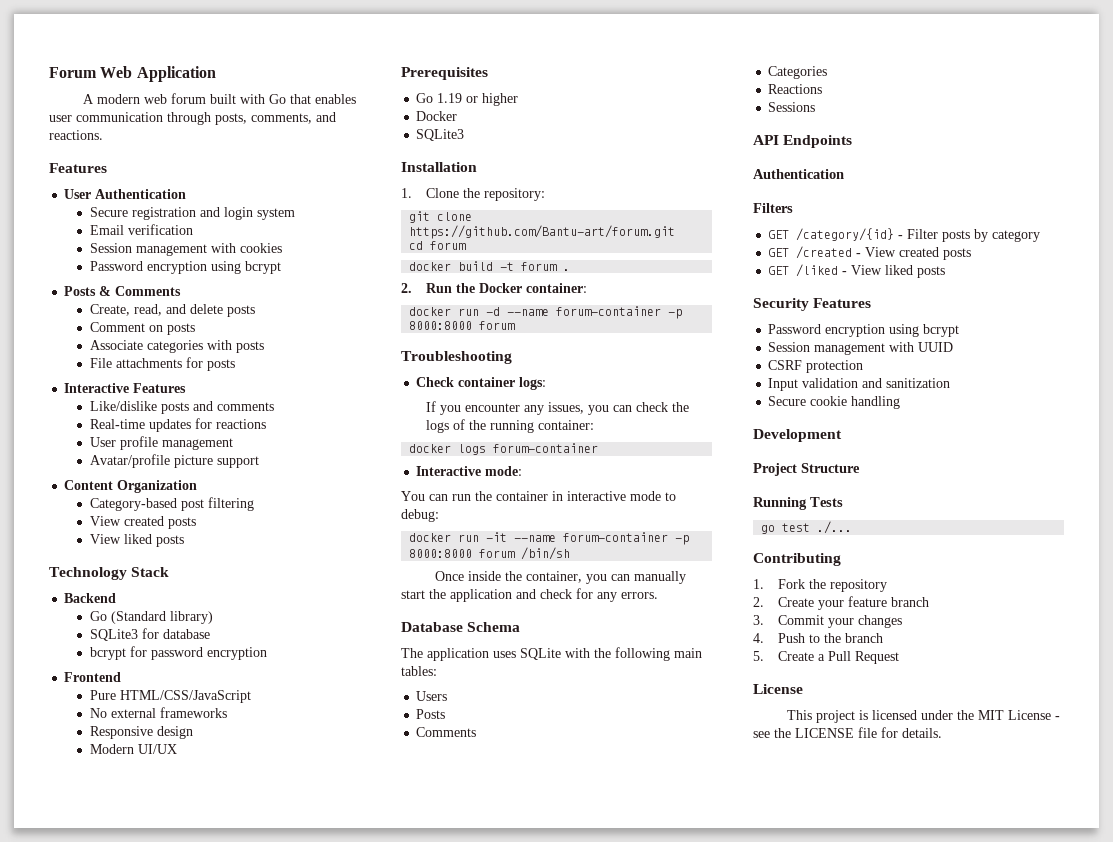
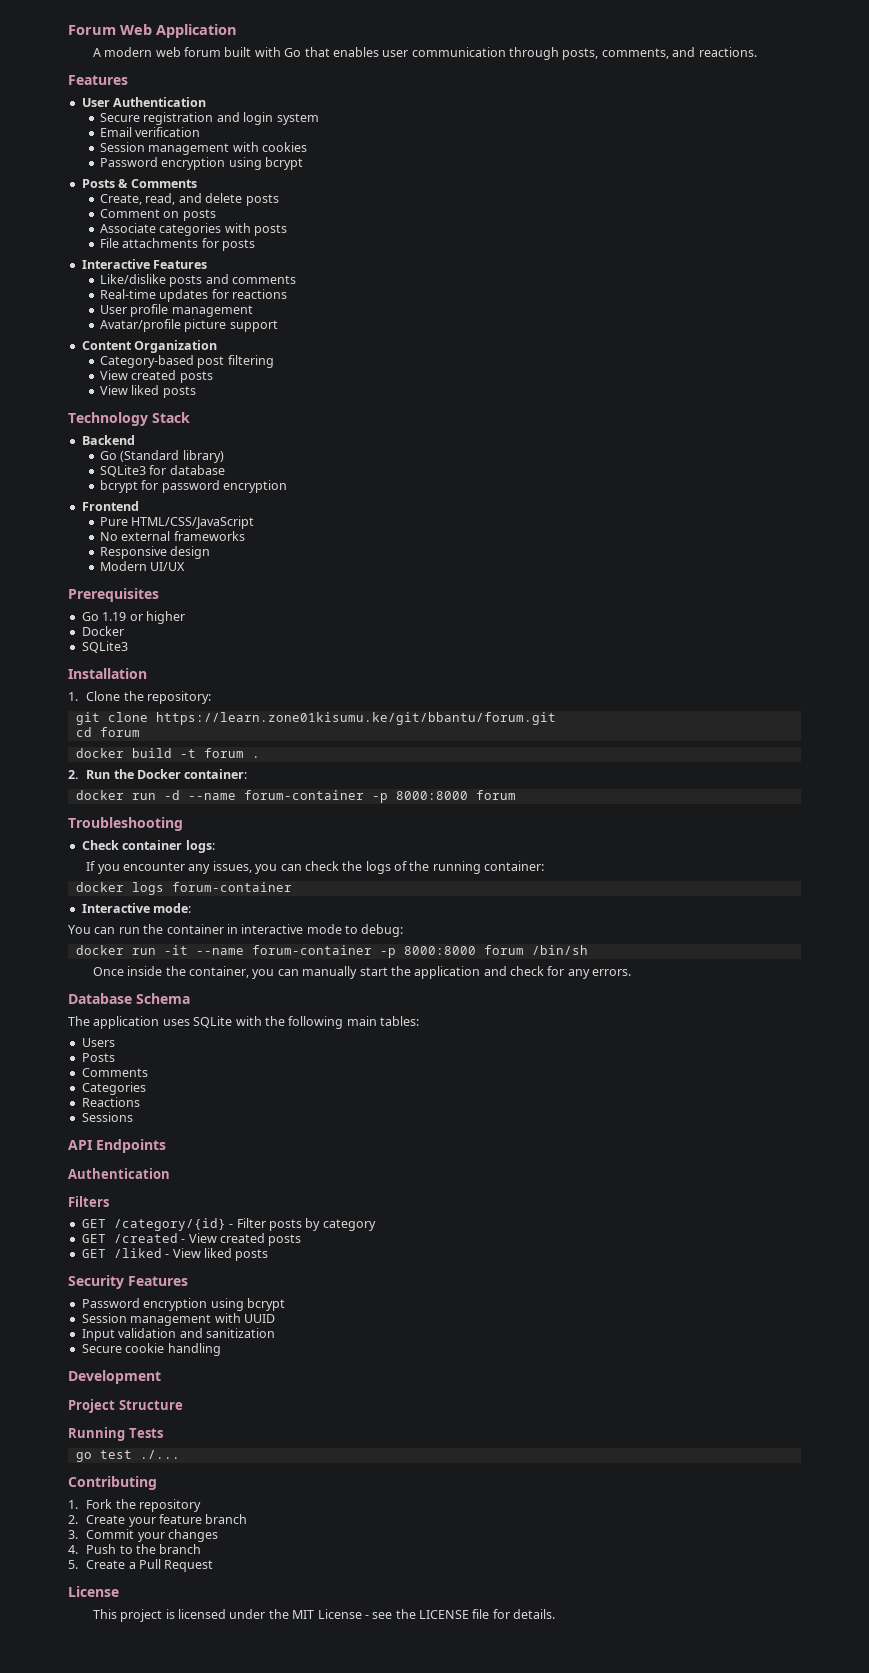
- git clone https://github.com/Bantu-art/forum.git
+ git clone https://learn.zone01kisumu.ke/git/bbantu/forum.git
- CSRF protection

